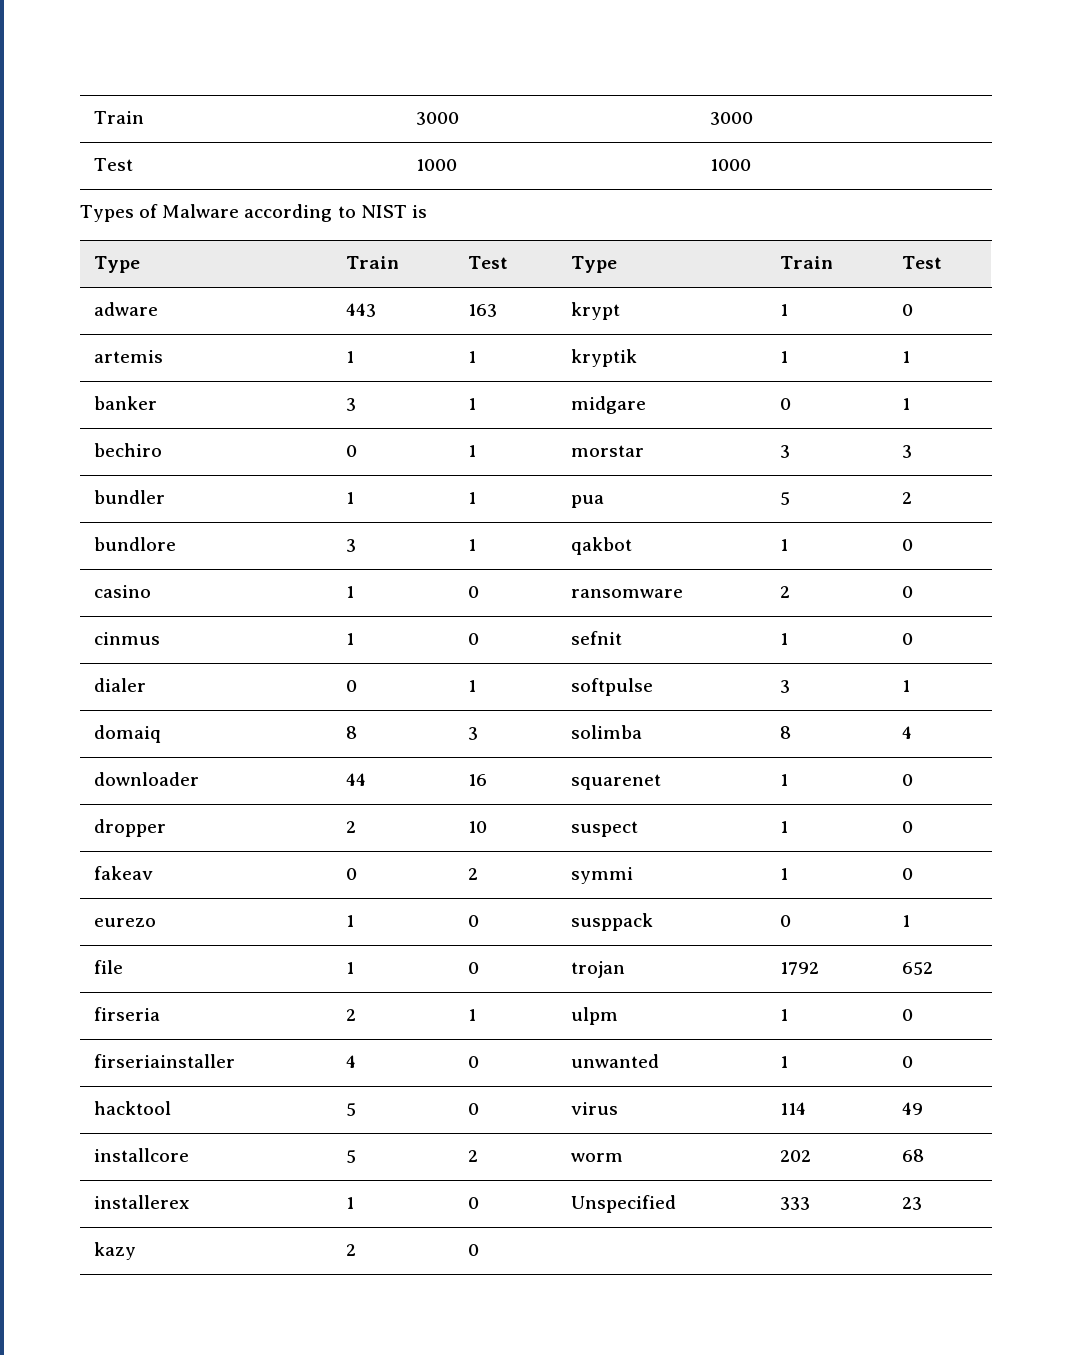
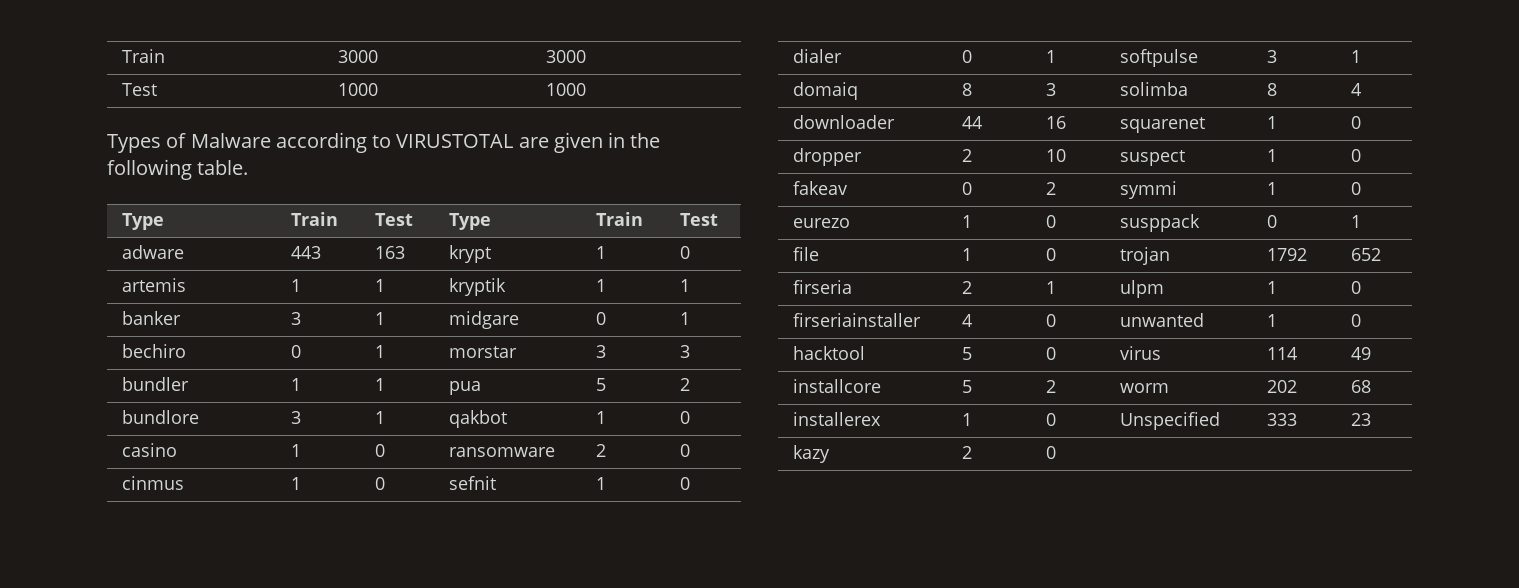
- Types of Malware according to NIST is
+ Types of Malware according to VIRUSTOTAL are given in the following table.

